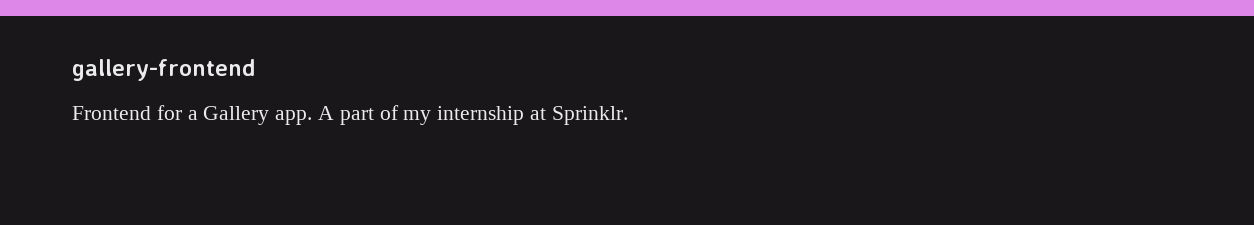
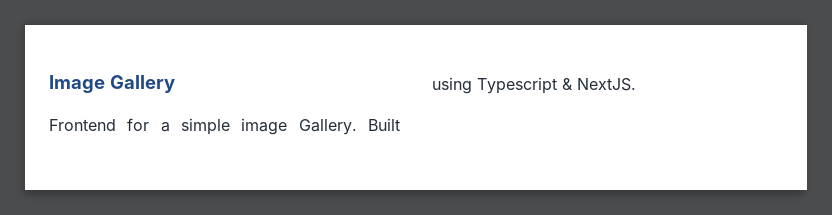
- gallery-frontend
+ Image Gallery
- Frontend for a Gallery app. A part of my internship at Sprinklr.
+ Frontend for a simple image Gallery. Built using Typescript & NextJS.

